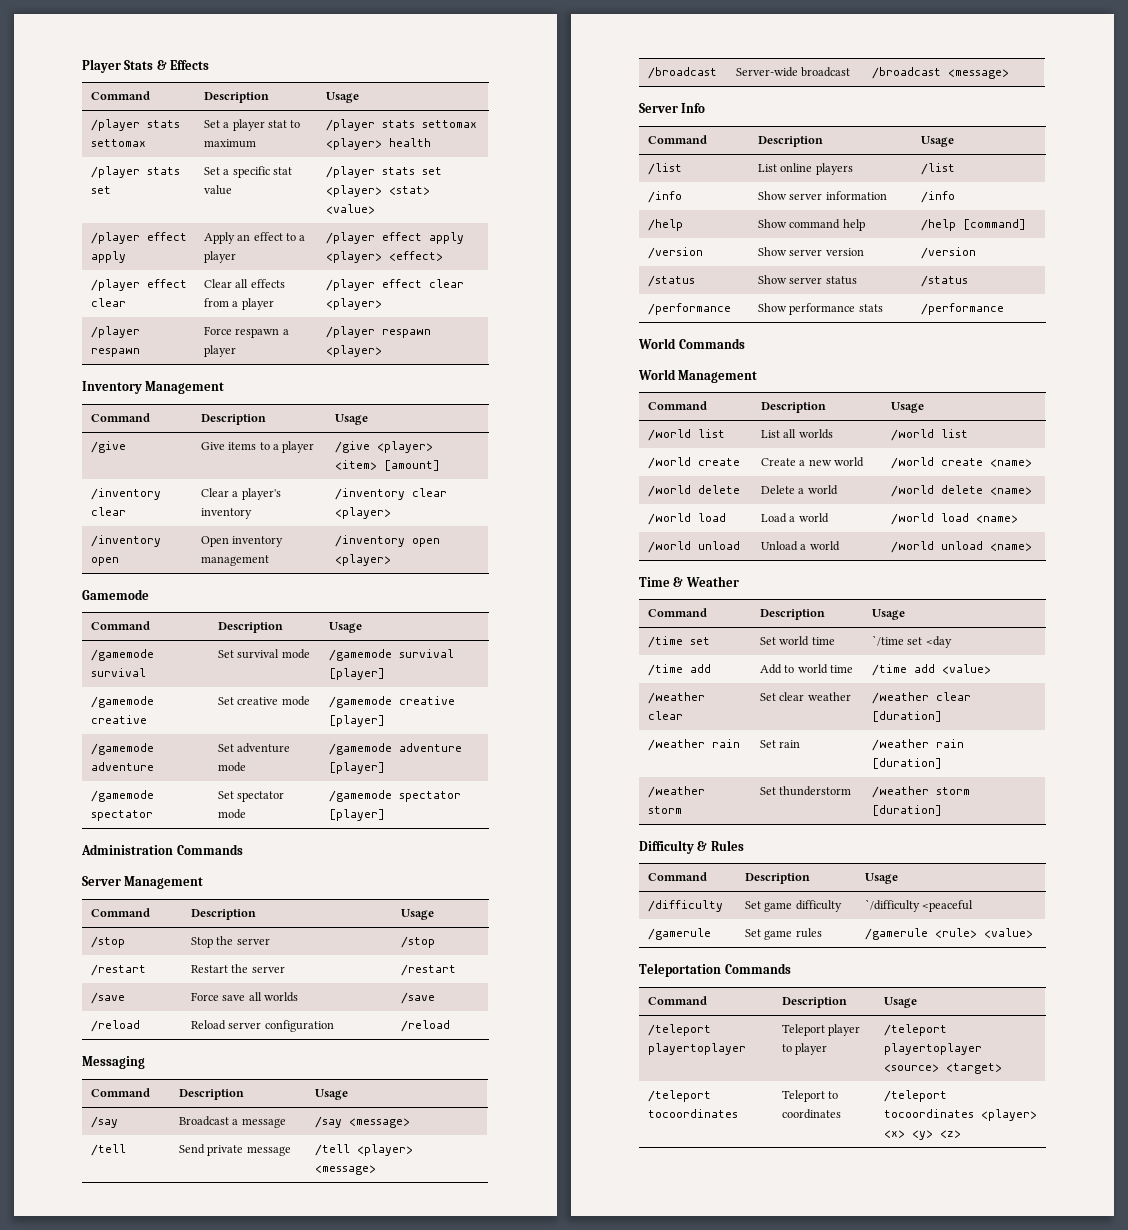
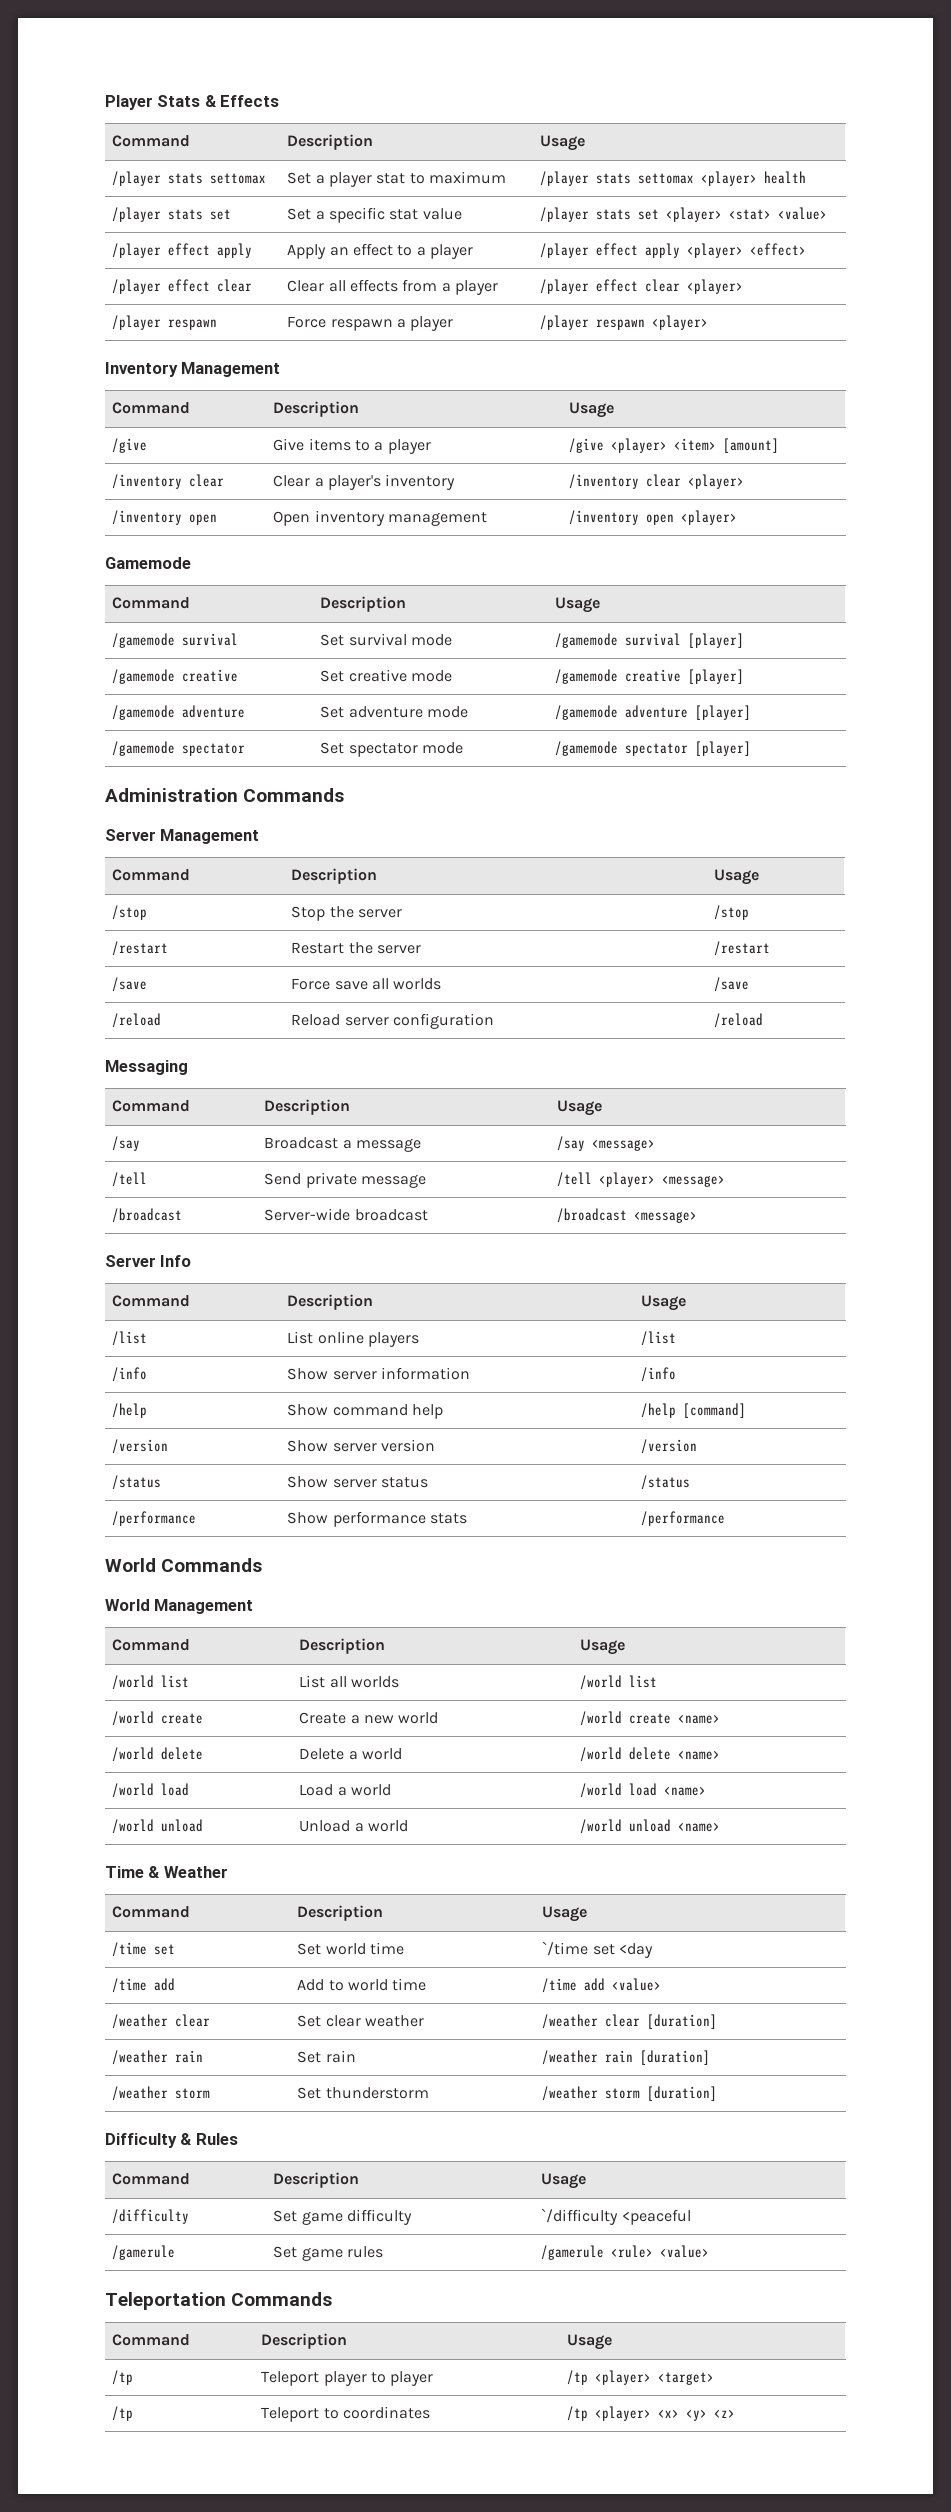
- /teleport playertoplayer | Teleport player to player | /teleport playertoplayer <source> <target>
+ /tp | Teleport player to player | /tp <player> <target>
- /teleport tocoordinates | Teleport to coordinates | /teleport tocoordinates <player> <x> <y> <z>
+ /tp | Teleport to coordinates | /tp <player> <x> <y> <z>

